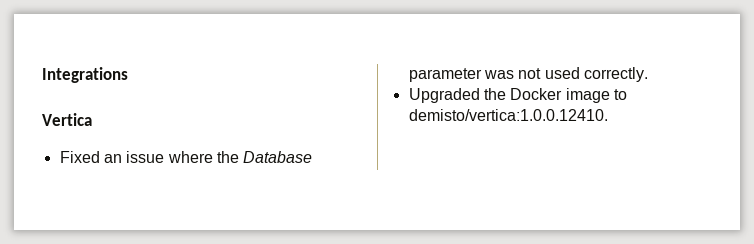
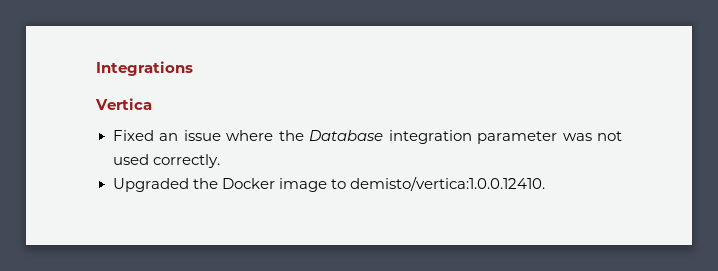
- Fixed an issue where the Database parameter was not used correctly.
+ Fixed an issue where the Database integration parameter was not used correctly.

